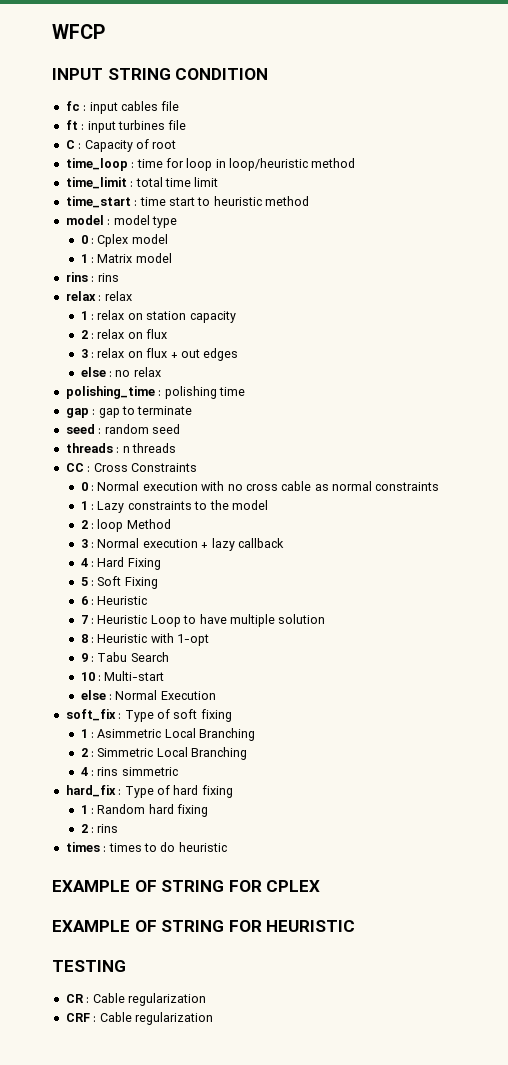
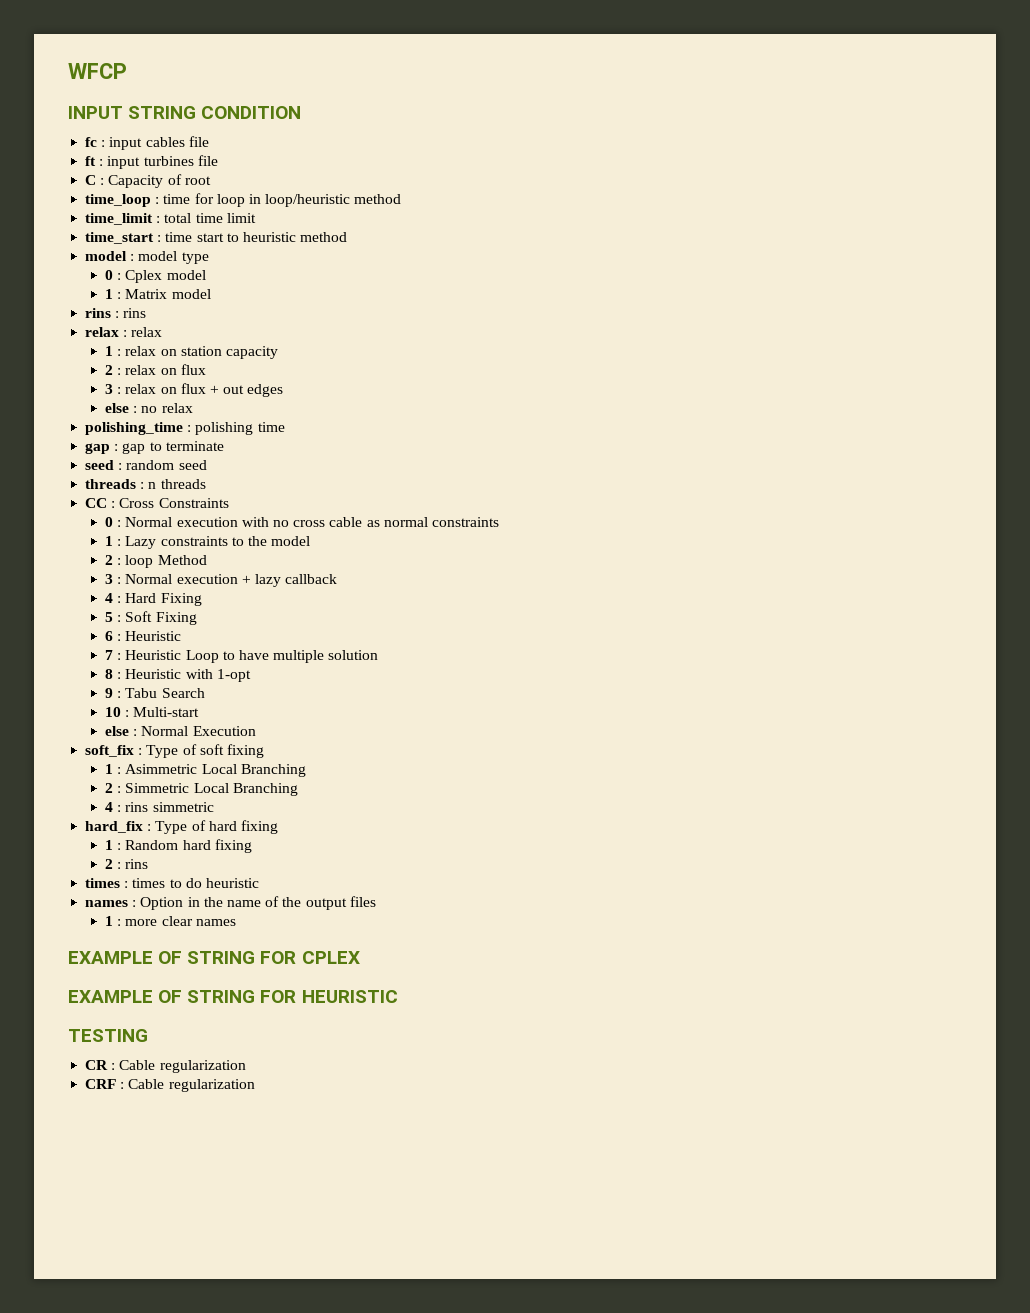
+ names : Option in the name of the output files
+ 1 : more clear names

